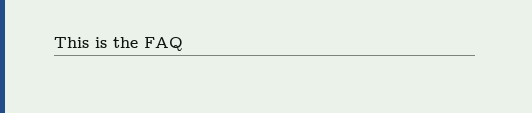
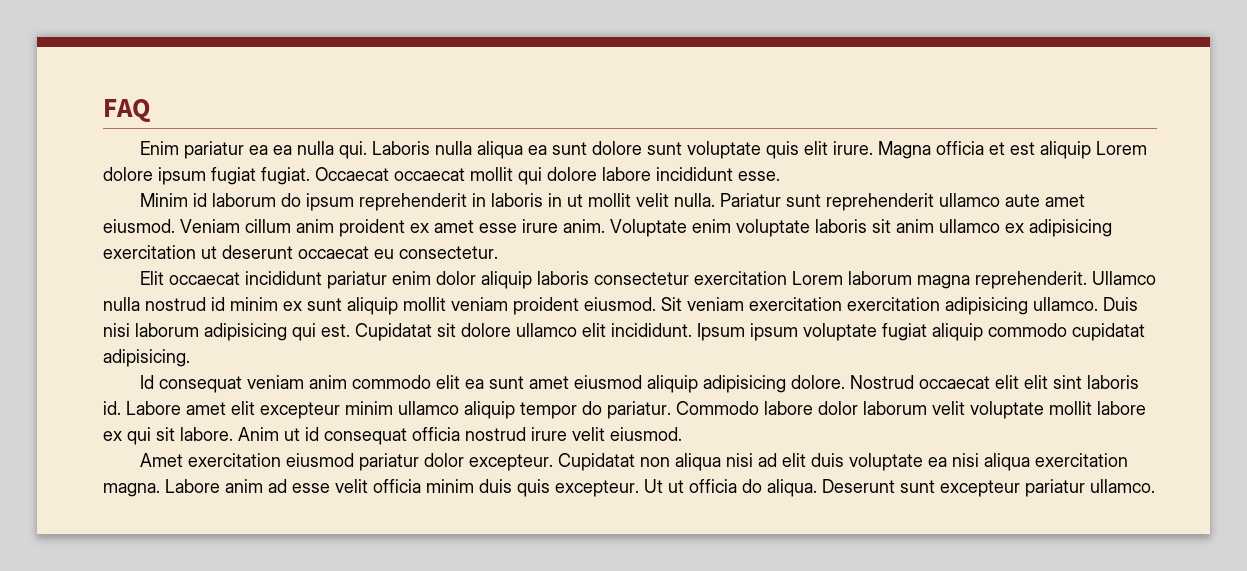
- This is the FAQ
+ FAQ
+ Enim pariatur ea ea nulla qui. Laboris nulla aliqua ea sunt dolore sunt voluptate quis elit irure. Magna officia et est aliquip Lorem dolore ipsum fugiat fugiat. Occaecat occaecat mollit qui dolore labore incididunt esse.
+ Minim id laborum do ipsum reprehenderit in laboris in ut mollit velit nulla. Pariatur sunt reprehenderit ullamco aute amet eiusmod. Veniam cillum anim proident ex amet esse irure anim. Voluptate enim voluptate laboris sit anim ullamco ex adipisicing exercitation ut deserunt occaecat eu consectetur.
+ Elit occaecat incididunt pariatur enim dolor aliquip laboris consectetur exercitation Lorem laborum magna reprehenderit. Ullamco nulla nostrud id minim ex sunt aliquip mollit veniam proident eiusmod. Sit veniam exercitation exercitation adipisicing ullamco. Duis nisi laborum adipisicing qui est. Cupidatat sit dolore ullamco elit incididunt. Ipsum ipsum voluptate fugiat aliquip commodo cupidatat adipisicing.
+ Id consequat veniam anim commodo elit ea sunt amet eiusmod aliquip adipisicing dolore. Nostrud occaecat elit elit sint laboris id. Labore amet elit excepteur minim ullamco aliquip tempor do pariatur. Commodo labore dolor laborum velit voluptate mollit labore ex qui sit labore. Anim ut id consequat officia nostrud irure velit eiusmod.
+ Amet exercitation eiusmod pariatur dolor excepteur. Cupidatat non aliqua nisi ad elit duis voluptate ea nisi aliqua exercitation magna. Labore anim ad esse velit officia minim duis quis excepteur. Ut ut officia do aliqua. Deserunt sunt excepteur pariatur ullamco.

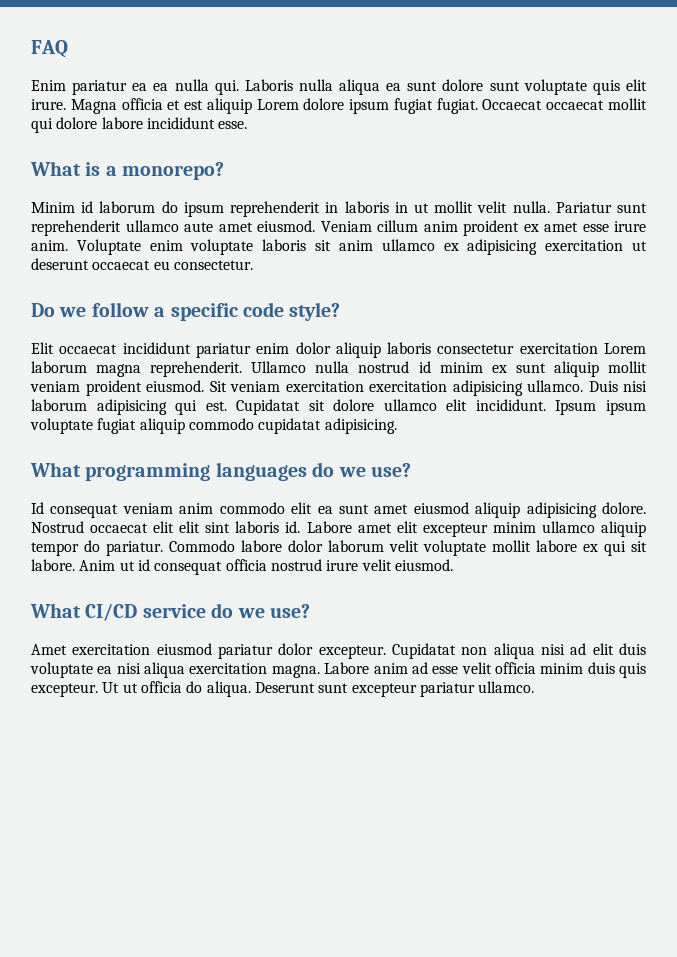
+ What is a monorepo?
+ Do we follow a specific code style?
+ What programming languages do we use?
+ What CI/CD service do we use?

